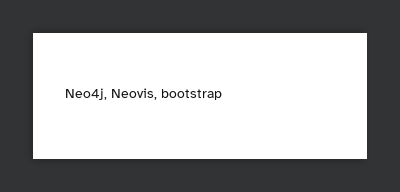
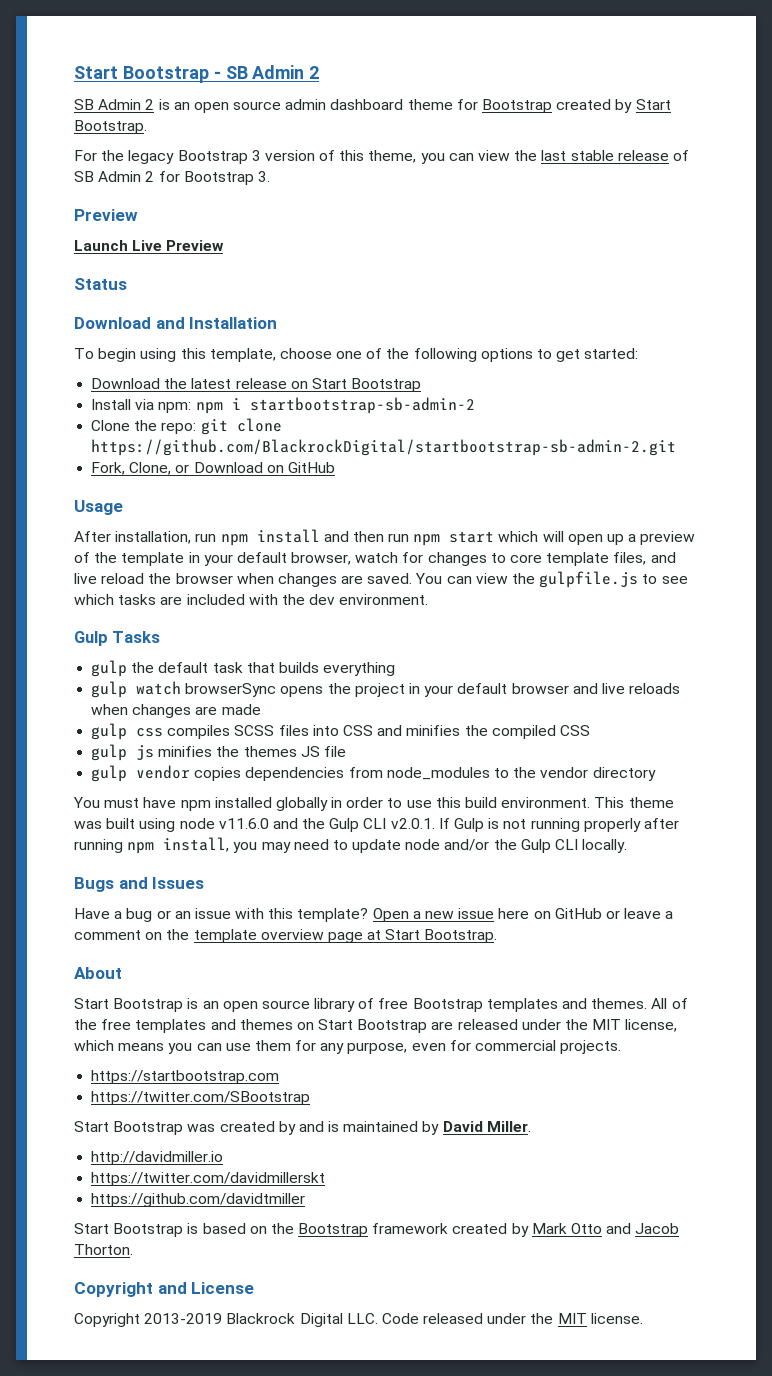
- Neo4j, Neovis, bootstrap
+ Start Bootstrap - SB Admin 2
+ SB Admin 2 is an open source admin dashboard theme for Bootstrap created by Start Bootstrap.
+ For the legacy Bootstrap 3 version of this theme, you can view the last stable release of SB Admin 2 for Bootstrap 3.
+ Preview
+ Launch Live Preview
+ Status
+ Download and Installation
+ To begin using this template, choose one of the following options to get started:
+ Download the latest release on Start Bootstrap
+ Install via npm: npm i startbootstrap-sb-admin-2
+ Clone the repo: git clone https://github.com/BlackrockDigital/startbootstrap-sb-admin-2.git
+ Fork, Clone, or Download on GitHub
+ Usage
+ After installation, run npm install and then run npm start which will open up a preview of the template in your default browser, watch for changes to core template files, and live reload the browser when changes are saved. You can view the gulpfile.js to see which tasks are included with the dev environment.
+ Gulp Tasks
+ gulp the default task that builds everything
+ gulp watch browserSync opens the project in your default browser and live reloads when changes are made
+ gulp css compiles SCSS files into CSS and minifies the compiled CSS
+ gulp js minifies the themes JS file
+ gulp vendor copies dependencies from node_modules to the vendor directory
+ You must have npm installed globally in order to use this build environment. This theme was built using node v11.6.0 and the Gulp CLI v2.0.1. If Gulp is not running properly after running npm install, you may need to update node and/or the Gulp CLI locally.
+ Bugs and Issues
+ Have a bug or an issue with this template? Open a new issue here on GitHub or leave a comment on the template overview page at Start Bootstrap.
+ About
+ Start Bootstrap is an open source library of free Bootstrap templates and themes. All of the free templates and themes on Start Bootstrap are released under the MIT license, which means you can use them for any purpose, even for commercial projects.
+ https://startbootstrap.com
+ https://twitter.com/SBootstrap
+ Start Bootstrap was created by and is maintained by David Miller.
+ http://davidmiller.io
+ https://twitter.com/davidmillerskt
+ https://github.com/davidtmiller
+ Start Bootstrap is based on the Bootstrap framework created by Mark Otto and Jacob Thorton.
+ Copyright and License
+ Copyright 2013-2019 Blackrock Digital LLC. Code released under the MIT license.

